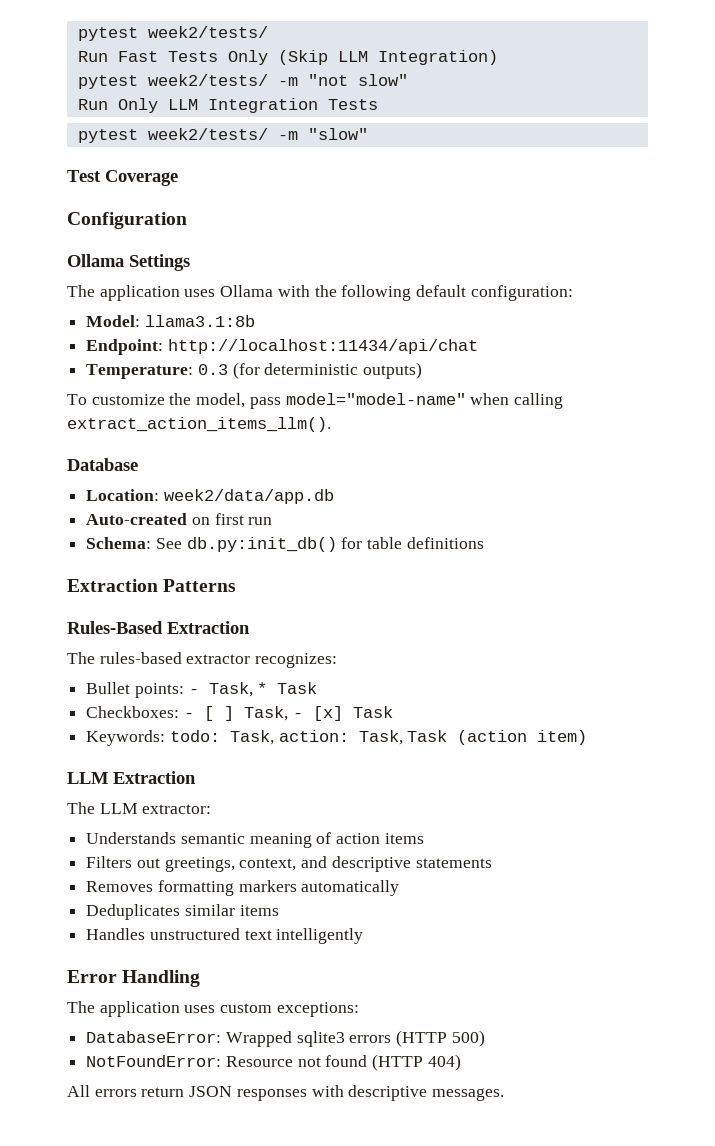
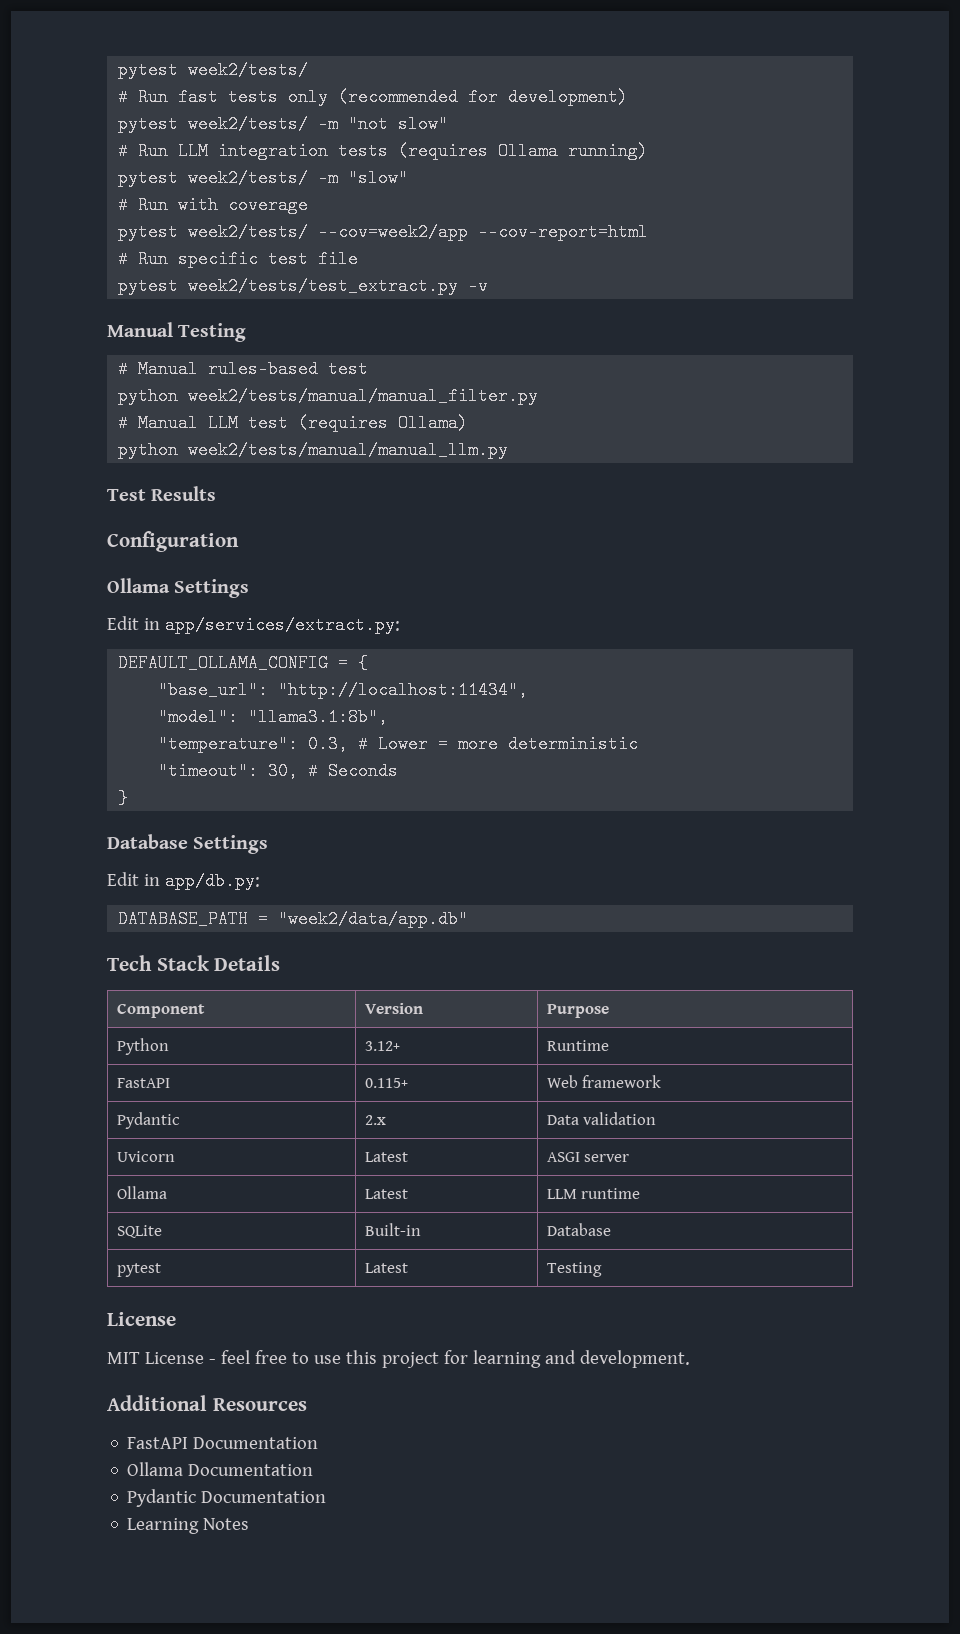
- Run Fast Tests Only (Skip LLM Integration)
+ # Run fast tests only (recommended for development)
- Run Only LLM Integration Tests
+ # Run LLM integration tests (requires Ollama running)
  pytest week2/tests/ -m "slow"
+ # Run with coverage
+ pytest week2/tests/ --cov=week2/app --cov-report=html
+ # Run specific test file
+ pytest week2/tests/test_extract.py -v
+ Manual Testing
+ # Manual rules-based test
+ python week2/tests/manual/manual_filter.py
+ # Manual LLM test (requires Ollama)
+ python week2/tests/manual/manual_llm.py
- Test Coverage
+ Test Results
- The application uses Ollama with the following default configuration:
- Model: llama3.1:8b
- Endpoint: http://localhost:11434/api/chat
- Temperature: 0.3 (for deterministic outputs)
- To customize the model, pass model="model-name" when calling extract_action_items_llm().
- Database
- Location: week2/data/app.db
- Auto-created on first run
- Schema: See db.py:init_db() for table definitions
- Extraction Patterns
- Rules-Based Extraction
- The rules-based extractor recognizes:
- Bullet points: - Task, * Task
- Checkboxes: - [ ] Task, - [x] Task
- Keywords: todo: Task, action: Task, Task (action item)
- LLM Extraction
- The LLM extractor:
- Understands semantic meaning of action items
- Filters out greetings, context, and descriptive statements
- Removes formatting markers automatically
- Deduplicates similar items
- Handles unstructured text intelligently
- Error Handling
- The application uses custom exceptions:
- DatabaseError: Wrapped sqlite3 errors (HTTP 500)
- NotFoundError: Resource not found (HTTP 404)
- All errors return JSON responses with descriptive messages.
+ Edit in app/services/extract.py:
+ DEFAULT_OLLAMA_CONFIG = {
+ "base_url": "http://localhost:11434",
+ "model": "llama3.1:8b",
+ "temperature": 0.3, # Lower = more deterministic
+ "timeout": 30, # Seconds
+ }
+ Database Settings
+ Edit in app/db.py:
+ DATABASE_PATH = "week2/data/app.db"
+ Tech Stack Details
+ Component | Version | Purpose
+ Python | 3.12+ | Runtime
+ FastAPI | 0.115+ | Web framework
+ Pydantic | 2.x | Data validation
+ Uvicorn | Latest | ASGI server
+ Ollama | Latest | LLM runtime
+ SQLite | Built-in | Database
+ pytest | Latest | Testing
+ License
+ MIT License - feel free to use this project for learning and development.
+ Additional Resources
+ FastAPI Documentation
+ Ollama Documentation
+ Pydantic Documentation
+ Learning Notes

